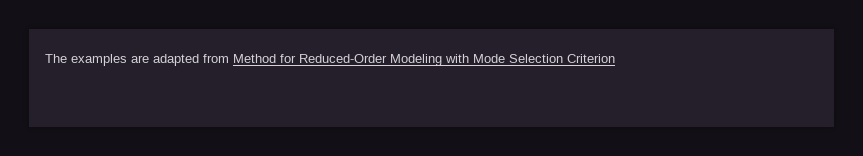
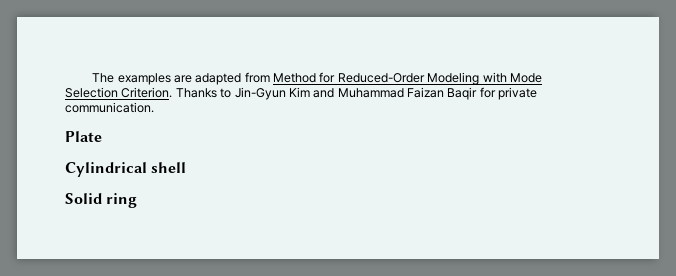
- The examples are adapted from Method for Reduced-Order Modeling with Mode Selection Criterion
+ The examples are adapted from Method for Reduced-Order Modeling with Mode Selection Criterion. Thanks to Jin-Gyun Kim and Muhammad Faizan Baqir for private communication.
+ Plate
+ Cylindrical shell
+ Solid ring

